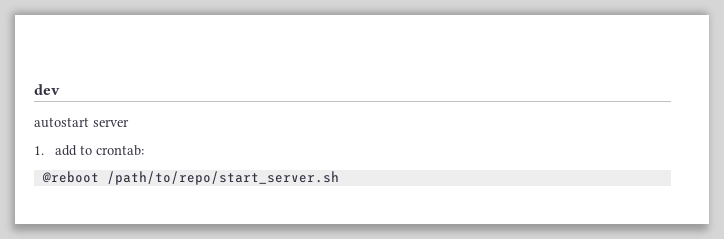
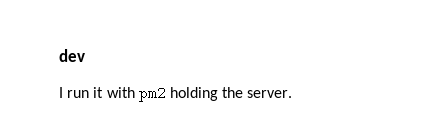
- autostart server
- 1. add to crontab:
- @reboot /path/to/repo/start_server.sh
+ I run it with pm2 holding the server.

